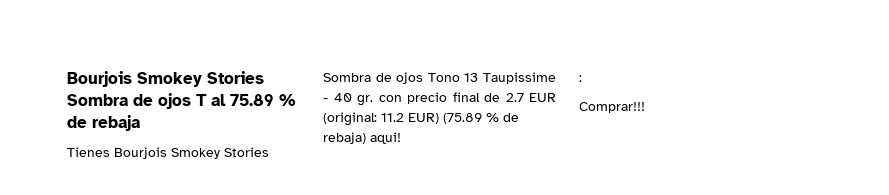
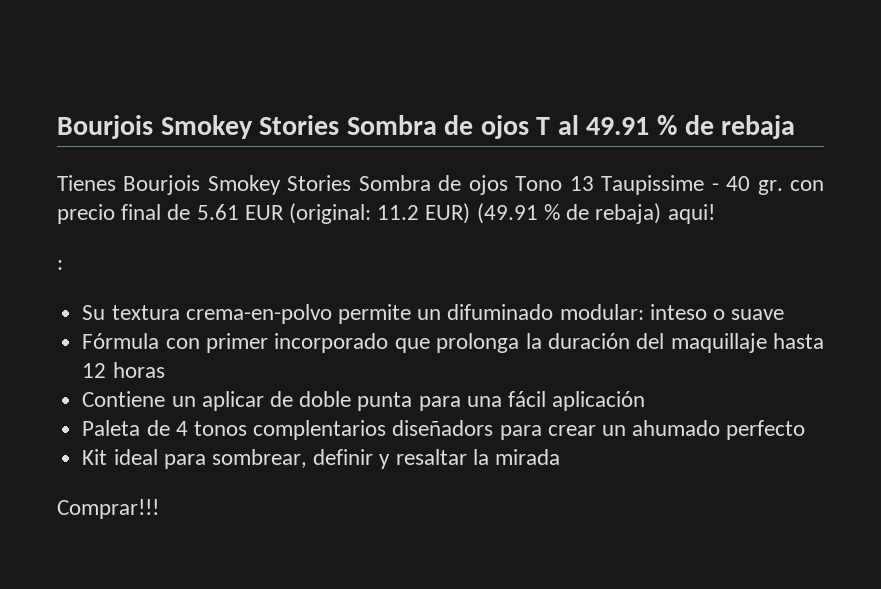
- Bourjois Smokey Stories Sombra de ojos T al 75.89 % de rebaja
+ Bourjois Smokey Stories Sombra de ojos T al 49.91 % de rebaja
- Tienes Bourjois Smokey Stories Sombra de ojos Tono 13 Taupissime - 40 gr. con precio final de 2.7 EUR (original: 11.2 EUR) (75.89 % de rebaja) aqui!
+ Tienes Bourjois Smokey Stories Sombra de ojos Tono 13 Taupissime - 40 gr. con precio final de 5.61 EUR (original: 11.2 EUR) (49.91 % de rebaja) aqui!
+ Su textura crema-en-polvo permite un difuminado modular: inteso o suave
+ Fórmula con primer incorporado que prolonga la duración del maquillaje hasta 12 horas
+ Contiene un aplicar de doble punta para una fácil aplicación
+ Paleta de 4 tonos complentarios diseñadors para crear un ahumado perfecto
+ Kit ideal para sombrear, definir y resaltar la mirada

